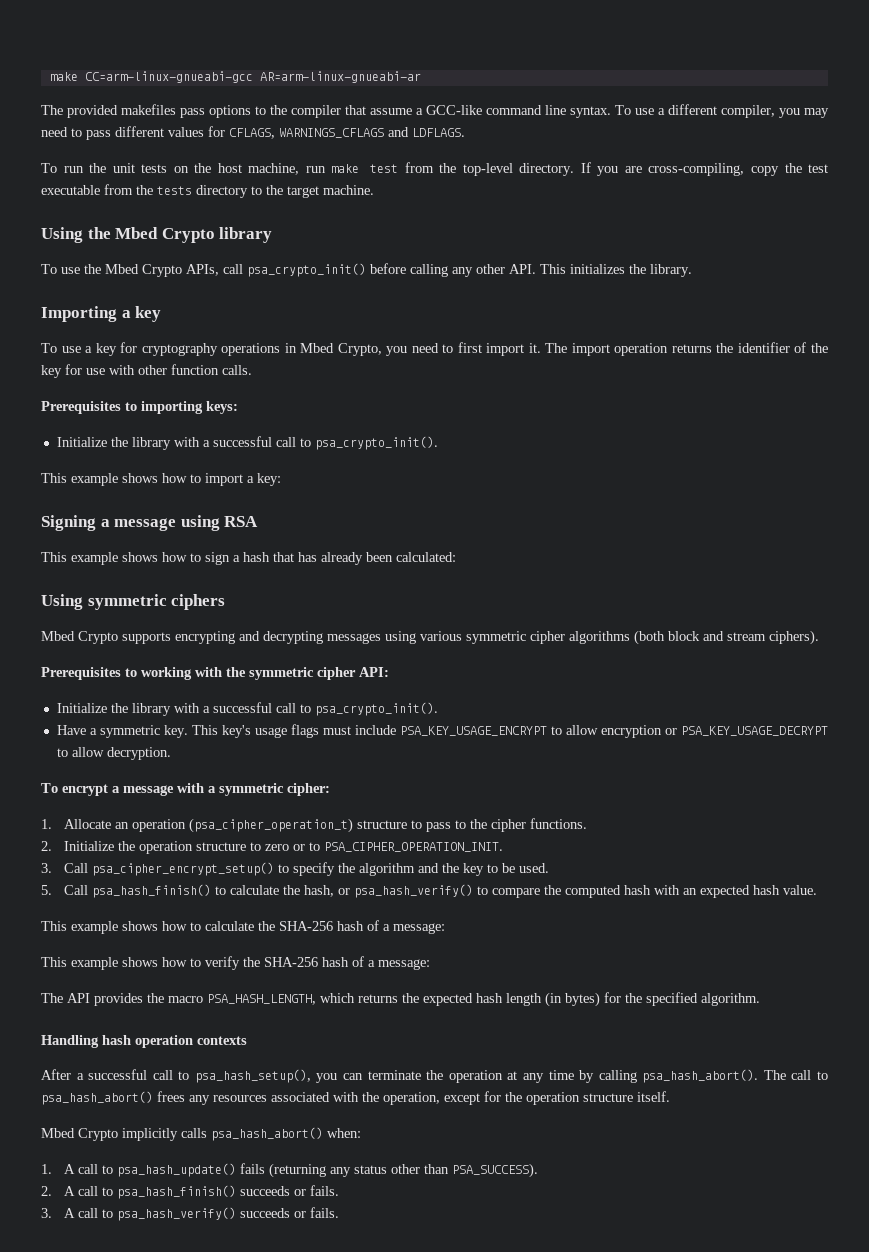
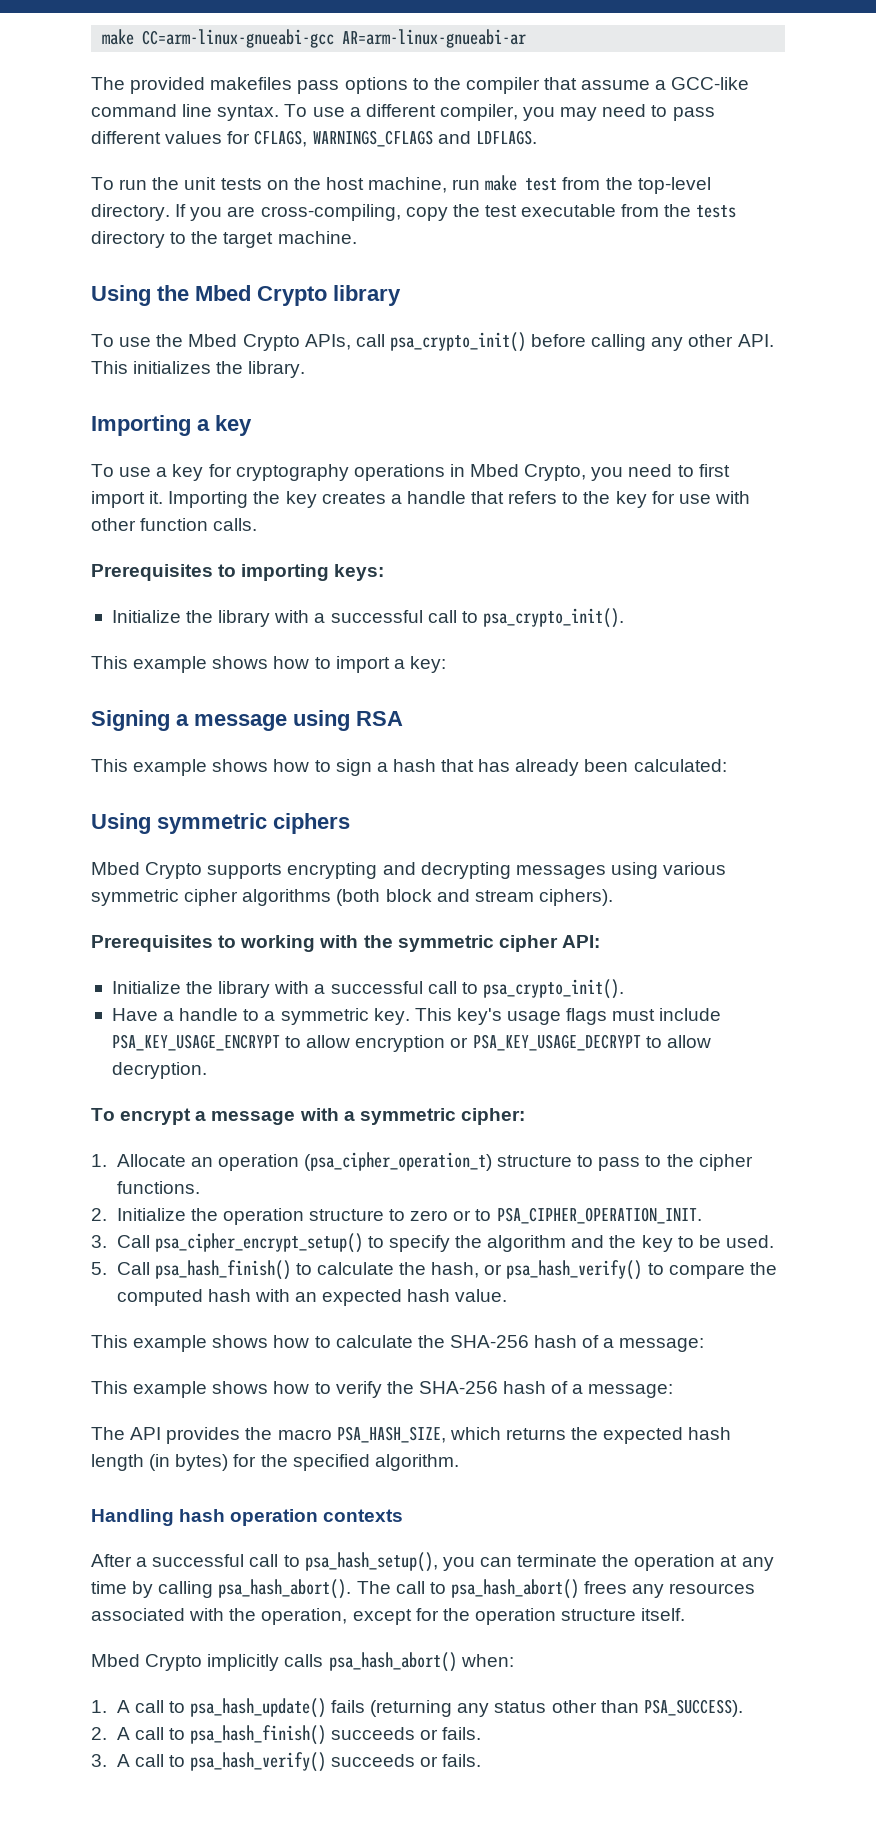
- The import operation returns the identifier of the key for use with other function calls.
+ Importing the key creates a handle that refers to the key for use with other function calls.
- Have a symmetric key.
+ Have a handle to a symmetric key.
- The API provides the macro PSA_HASH_LENGTH, which returns the expected hash length (in bytes) for the specified algorithm.
+ The API provides the macro PSA_HASH_SIZE, which returns the expected hash length (in bytes) for the specified algorithm.

